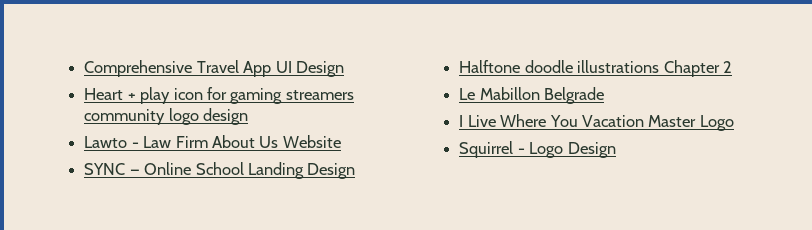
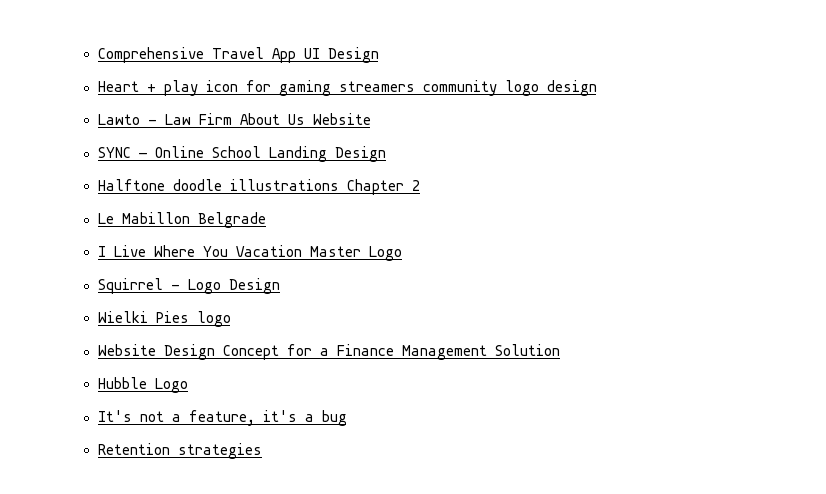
+ Wielki Pies logo
+ Website Design Concept for a Finance Management Solution
+ Hubble Logo
+ It's not a feature, it's a bug
+ Retention strategies

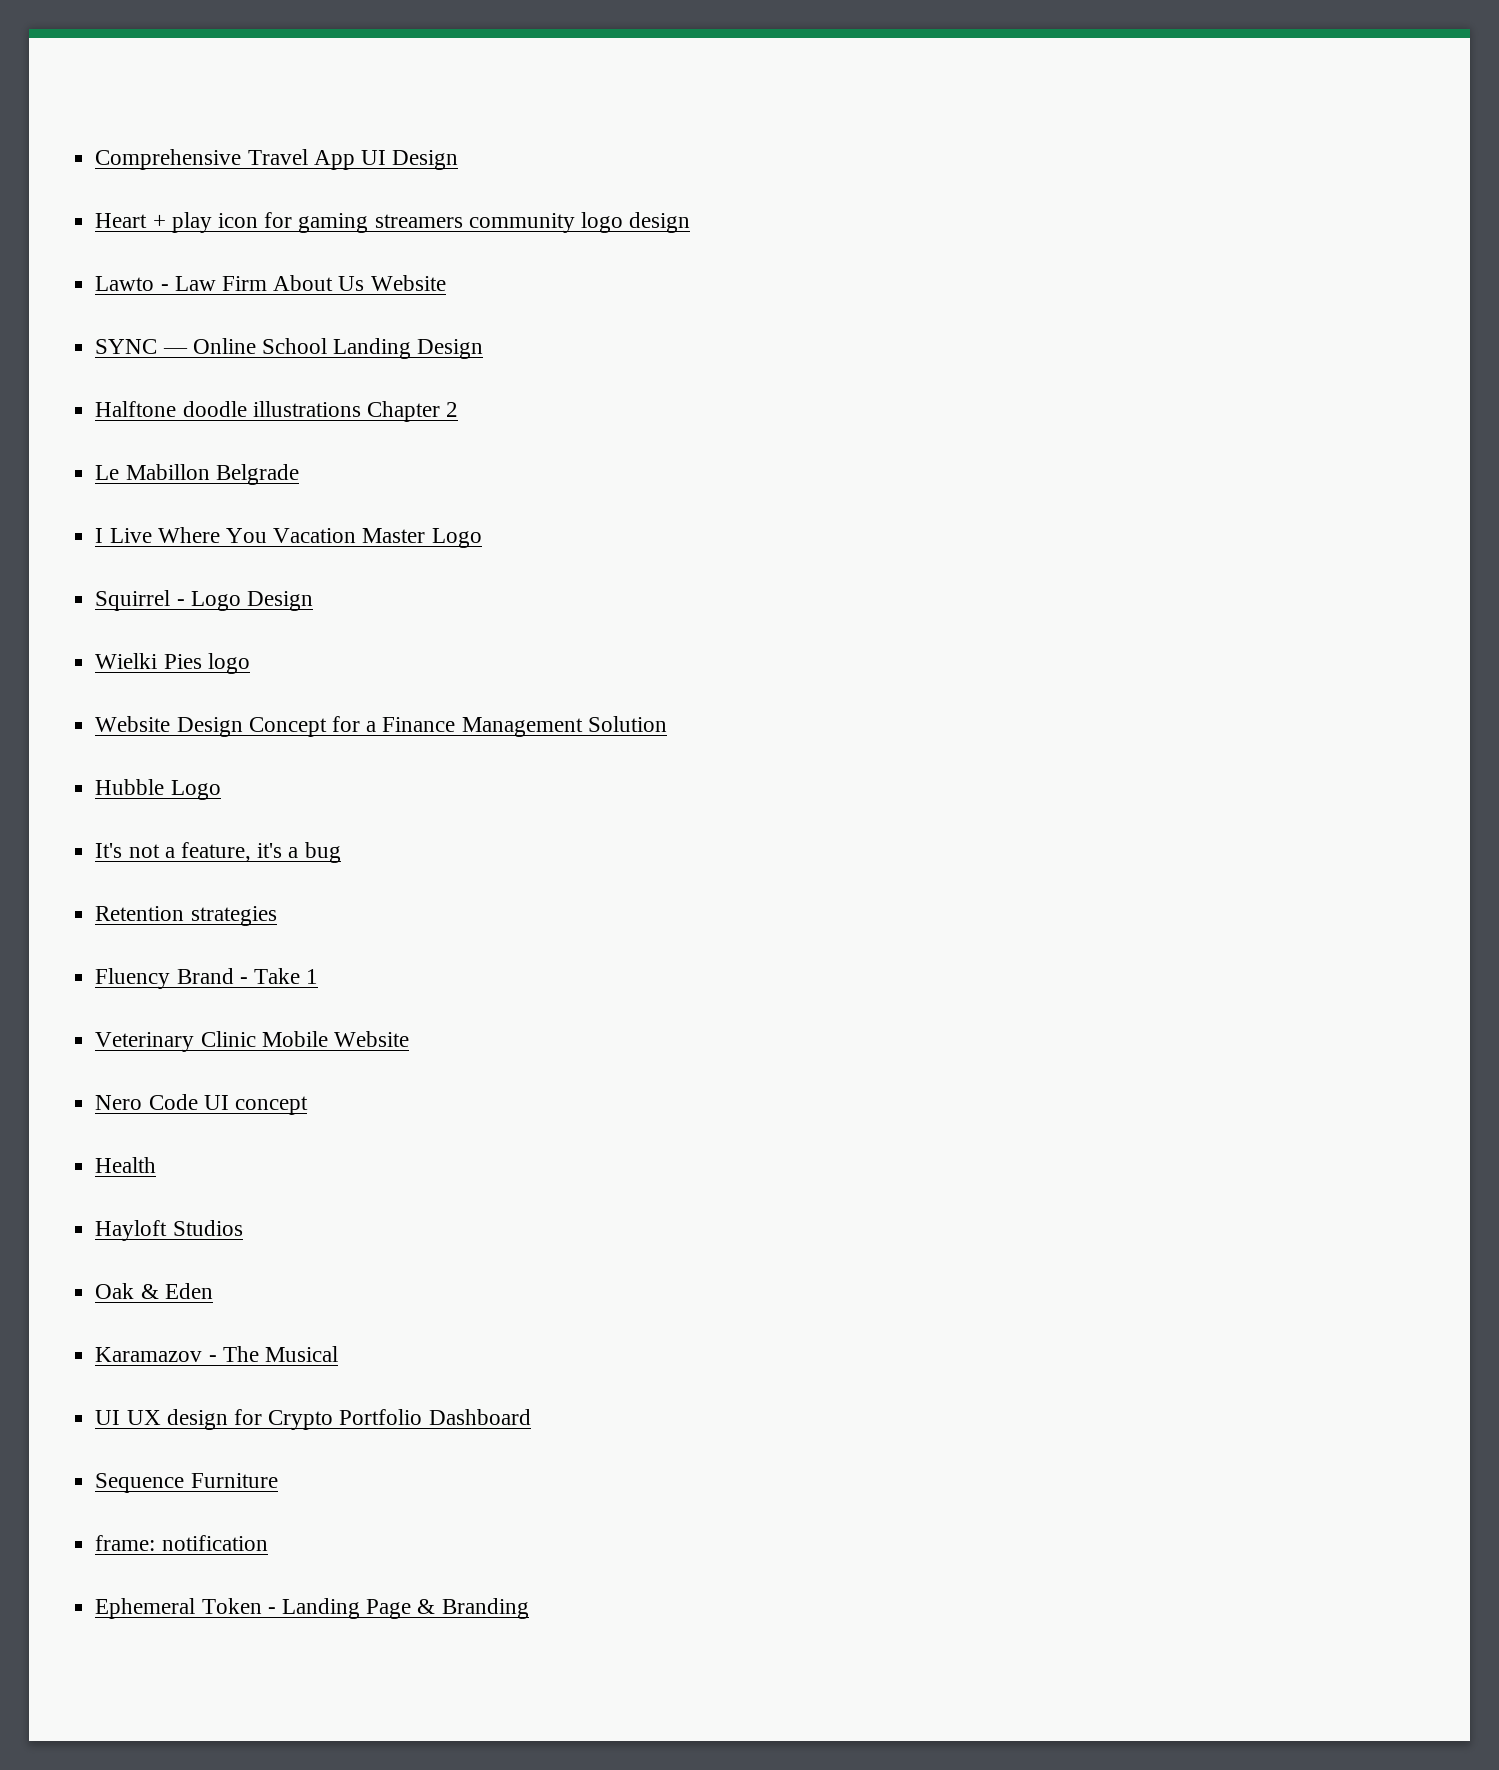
+ Fluency Brand - Take 1
+ Veterinary Clinic Mobile Website
+ Nero Code UI concept
+ Health
+ Hayloft Studios
+ Oak & Eden
+ Karamazov - The Musical
+ UI UX design for Crypto Portfolio Dashboard
+ Sequence Furniture
+ frame: notification
+ Ephemeral Token - Landing Page & Branding

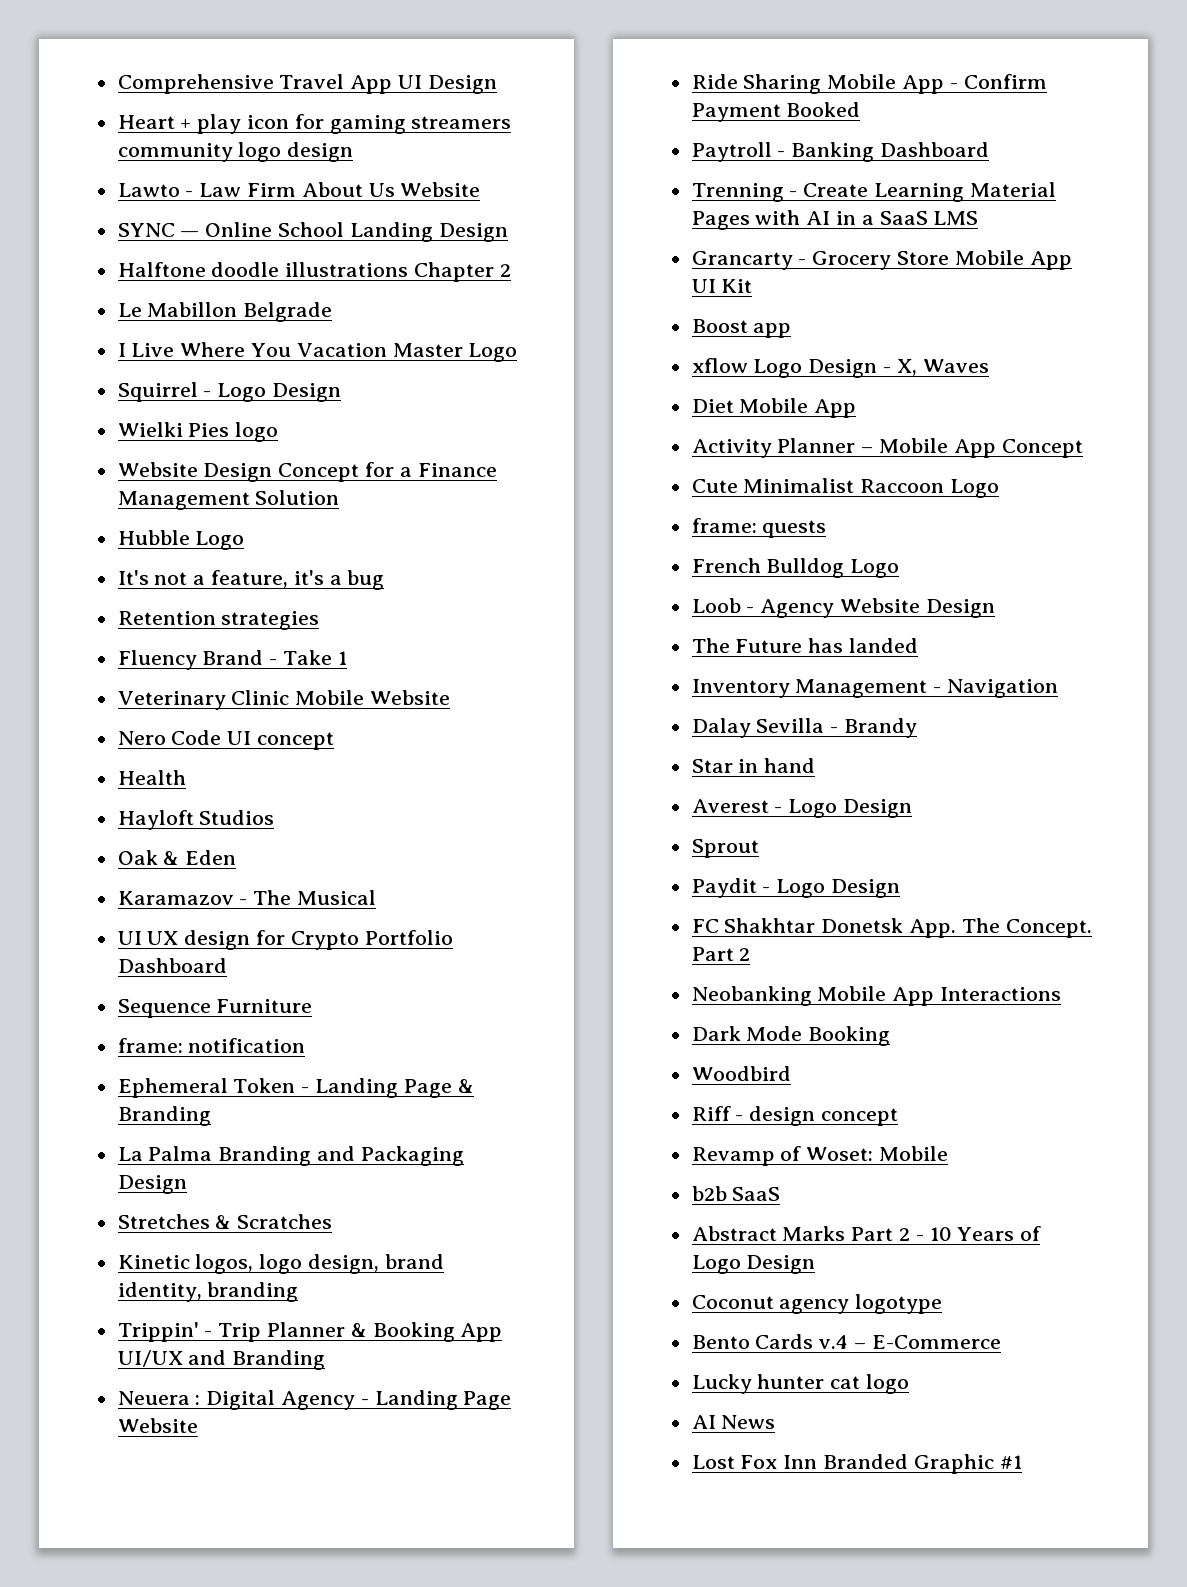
+ La Palma Branding and Packaging Design
+ Stretches & Scratches
+ Kinetic logos, logo design, brand identity, branding
+ Trippin' - Trip Planner & Booking App UI/UX and Branding
+ Neuera : Digital Agency - Landing Page Website
+ Ride Sharing Mobile App - Confirm Payment Booked
+ Paytroll - Banking Dashboard
+ Trenning - Create Learning Material Pages with AI in a SaaS LMS
+ Grancarty - Grocery Store Mobile App UI Kit
+ Boost app
+ xflow Logo Design - X, Waves
+ Diet Mobile App
+ Activity Planner – Mobile App Concept
+ Cute Minimalist Raccoon Logo
+ frame: quests
+ French Bulldog Logo
+ Loob - Agency Website Design
+ The Future has landed
+ Inventory Management - Navigation
+ Dalay Sevilla - Brandy
+ Star in hand
+ Averest - Logo Design
+ Sprout
+ Paydit - Logo Design
+ FC Shakhtar Donetsk App. The Concept. Part 2
+ Neobanking Mobile App Interactions
+ Dark Mode Booking
+ Woodbird
+ Riff - design concept
+ Revamp of Woset: Mobile
+ b2b SaaS
+ Abstract Marks Part 2 - 10 Years of Logo Design
+ Coconut agency logotype
+ Bento Cards v.4 – E-Commerce
+ Lucky hunter cat logo
+ AI News
+ Lost Fox Inn Branded Graphic #1

